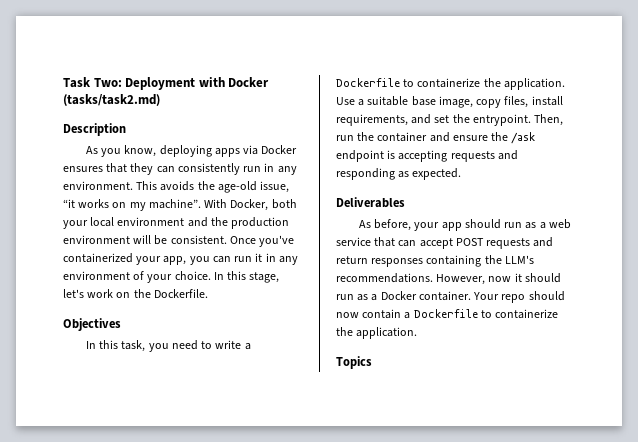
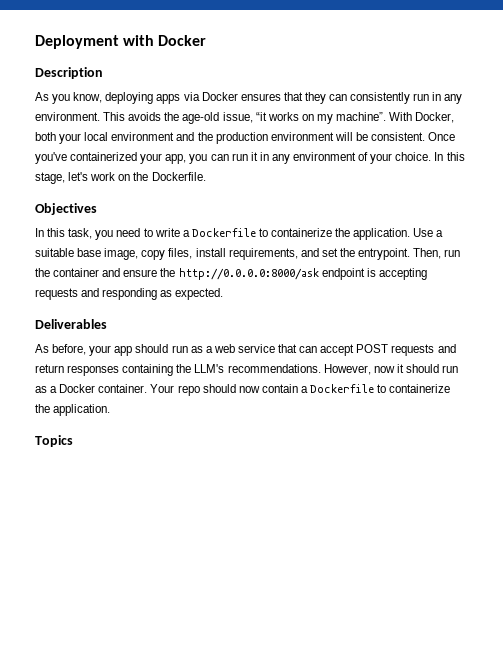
- Task Two: Deployment with Docker (tasks/task2.md)
+ Deployment with Docker
- Then, run the container and ensure the /ask endpoint is accepting requests and responding as expected.
+ Then, run the container and ensure the http://0.0.0.0:8000/ask endpoint is accepting requests and responding as expected.

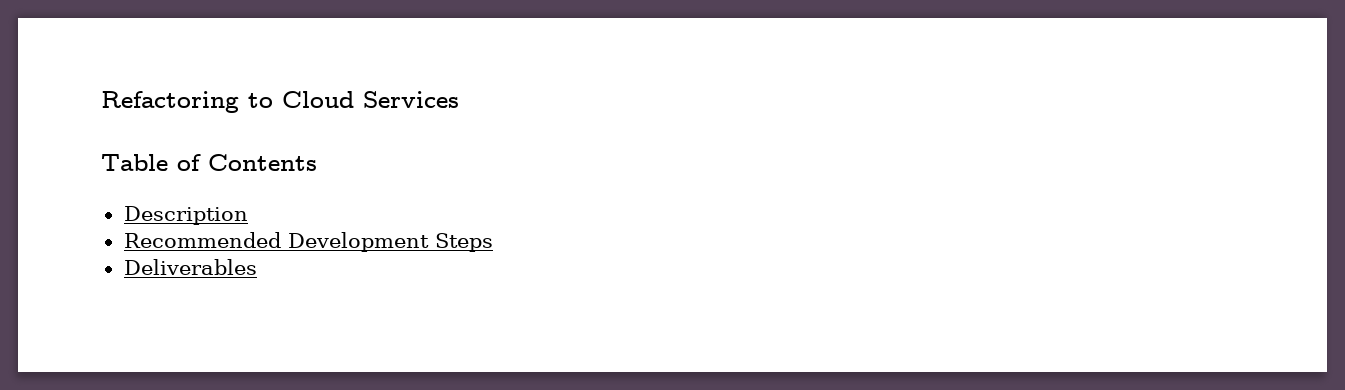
- Deployment with Docker
+ Refactoring to Cloud Services
+ Table of Contents
  Description
- As you know, deploying apps via Docker ensures that they can consistently run in any environment. This avoids the age-old issue, “it works on my machine”. With Docker, both your local environment and the production environment will be consistent. Once you've containerized your app, you can run it in any environment of your choice. In this stage, let's work on the Dockerfile.
- Objectives
- In this task, you need to write a Dockerfile to containerize the application. Use a suitable base image, copy files, install requirements, and set the entrypoint. Then, run the container and ensure the http://0.0.0.0:8000/ask endpoint is accepting requests and responding as expected.
+ Recommended Development Steps
  Deliverables
- As before, your app should run as a web service that can accept POST requests and return responses containing the LLM's recommendations. However, now it should run as a Docker container. Your repo should now contain a Dockerfile to containerize the application.
- Topics

